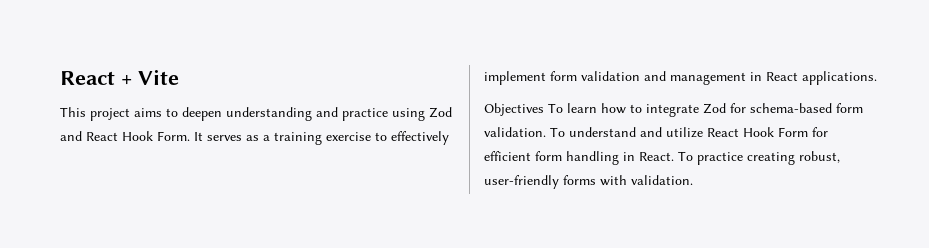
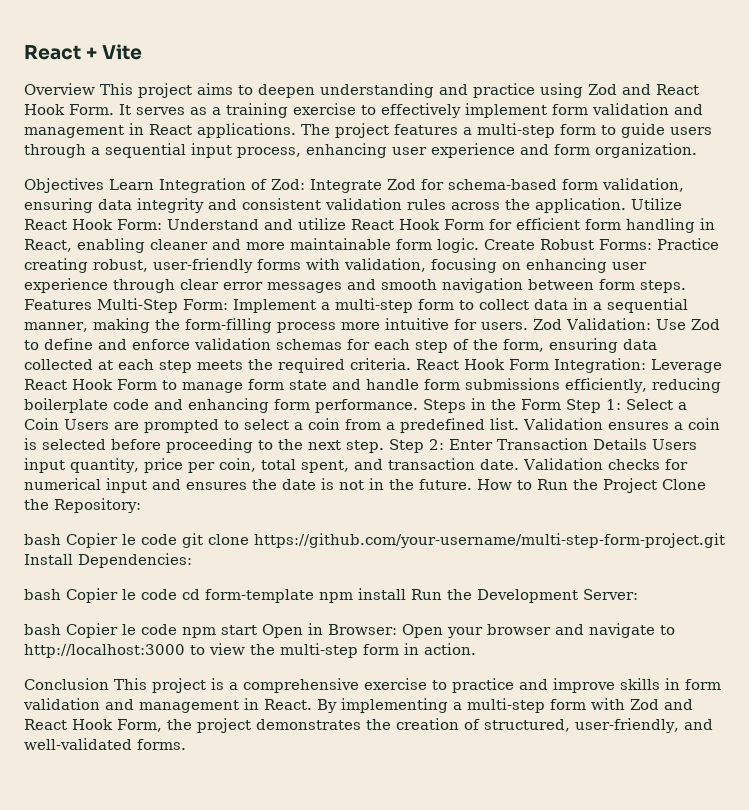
- This project aims to deepen understanding and practice using Zod and React Hook Form.
+ Overview This project aims to deepen understanding and practice using Zod and React Hook Form.
- It serves as a training exercise to effectively implement form validation and management in React applications.
- Objectives To learn how to integrate Zod for schema-based form validation. To understand and utilize React Hook Form for efficient form handling in React. To practice creating robust, user-friendly forms with validation.
+ It serves as a training exercise to effectively implement form validation and management in React applications. The project features a multi-step form to guide users through a sequential input process, enhancing user experience and form organization.
+ Objectives Learn Integration of Zod: Integrate Zod for schema-based form validation, ensuring data integrity and consistent validation rules across the application. Utilize React Hook Form: Understand and utilize React Hook Form for efficient form handling in React, enabling cleaner and more maintainable form logic. Create Robust Forms: Practice creating robust, user-friendly forms with validation, focusing on enhancing user experience through clear error messages and smooth navigation between form steps. Features Multi-Step Form: Implement a multi-step form to collect data in a sequential manner, making the form-filling process more intuitive for users. Zod Validation: Use Zod to define and enforce validation schemas for each step of the form, ensuring data collected at each step meets the required criteria. React Hook Form Integration: Leverage React Hook Form to manage form state and handle form submissions efficiently, reducing boilerplate code and enhancing form performance. Steps in the Form Step 1: Select a Coin Users are prompted to select a coin from a predefined list. Validation ensures a coin is selected before proceeding to the next step. Step 2: Enter Transaction Details Users input quantity, price per coin, total spent, and transaction date. Validation checks for numerical input and ensures the date is not in the future. How to Run the Project Clone the Repository:
+ bash Copier le code git clone https://github.com/your-username/multi-step-form-project.git Install Dependencies:
+ bash Copier le code cd form-template npm install Run the Development Server:
+ bash Copier le code npm start Open in Browser: Open your browser and navigate to http://localhost:3000 to view the multi-step form in action.
+ Conclusion This project is a comprehensive exercise to practice and improve skills in form validation and management in React. By implementing a multi-step form with Zod and React Hook Form, the project demonstrates the creation of structured, user-friendly, and well-validated forms.

